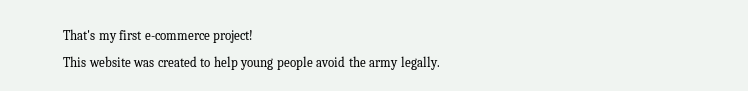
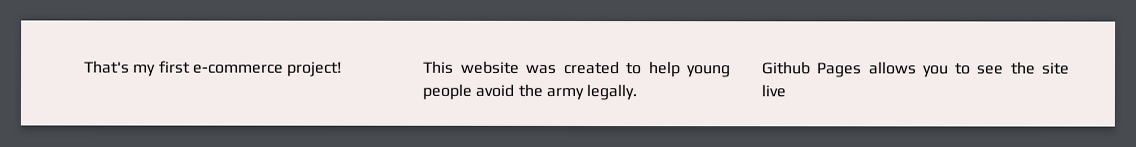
+ Github Pages allows you to see the site live

